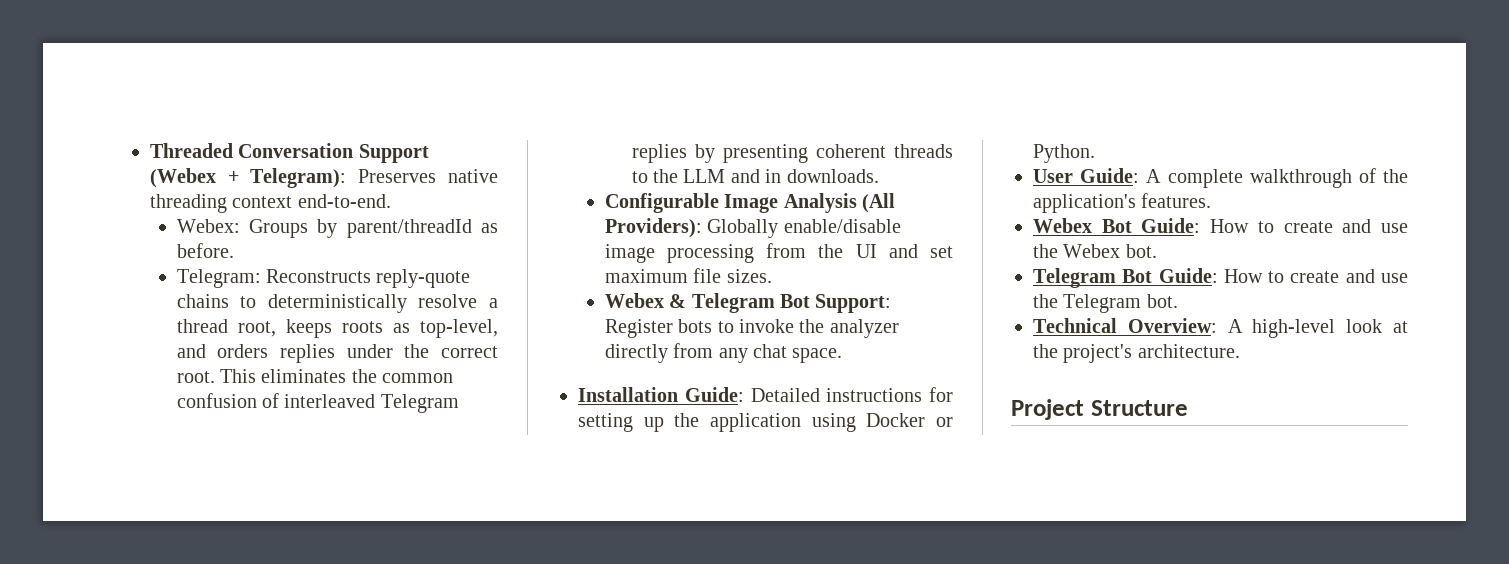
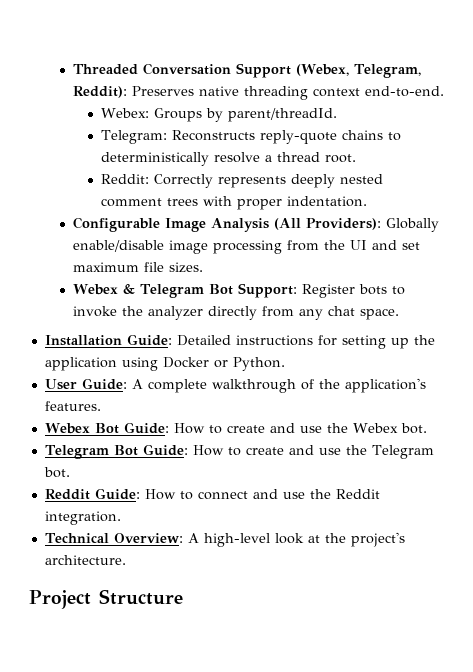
- Threaded Conversation Support (Webex + Telegram): Preserves native threading context end-to-end.
+ Threaded Conversation Support (Webex, Telegram, Reddit): Preserves native threading context end-to-end.
- Webex: Groups by parent/threadId as before.
+ Webex: Groups by parent/threadId.
- Telegram: Reconstructs reply-quote chains to deterministically resolve a thread root, keeps roots as top-level, and orders replies under the correct root. This eliminates the common confusion of interleaved Telegram replies by presenting coherent threads to the LLM and in downloads.
+ Telegram: Reconstructs reply-quote chains to deterministically resolve a thread root.
+ Reddit: Correctly represents deeply nested comment trees with proper indentation.
+ Reddit Guide: How to connect and use the Reddit integration.

